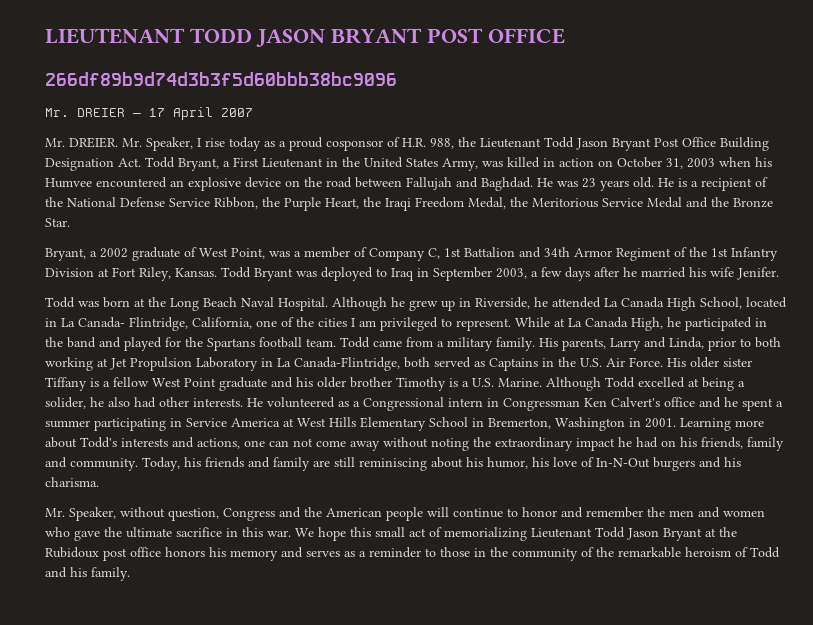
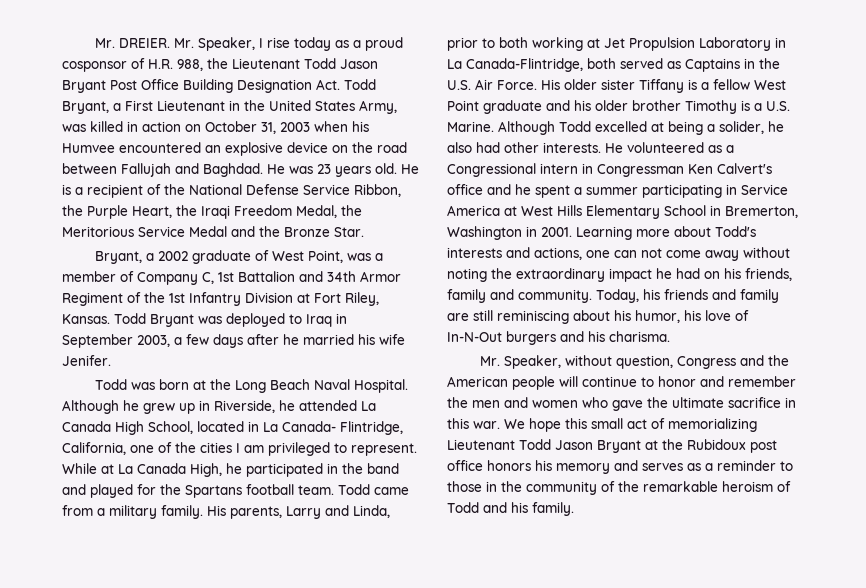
- LIEUTENANT TODD JASON BRYANT POST OFFICE
- 266df89b9d74d3b3f5d60bbb38bc9096
- Mr. DREIER — 17 April 2007

